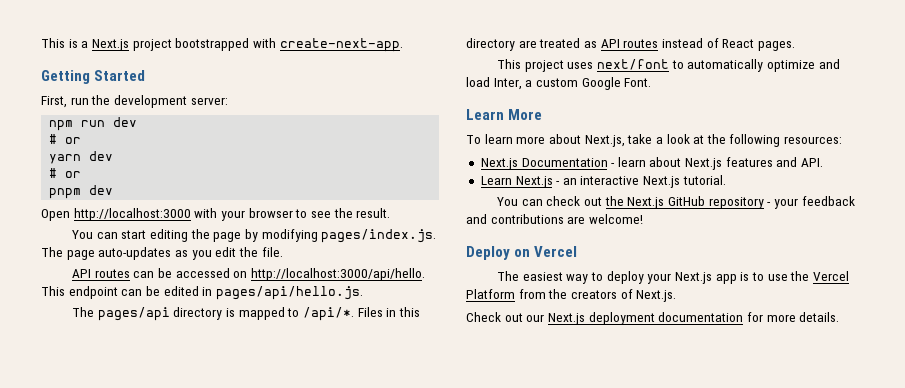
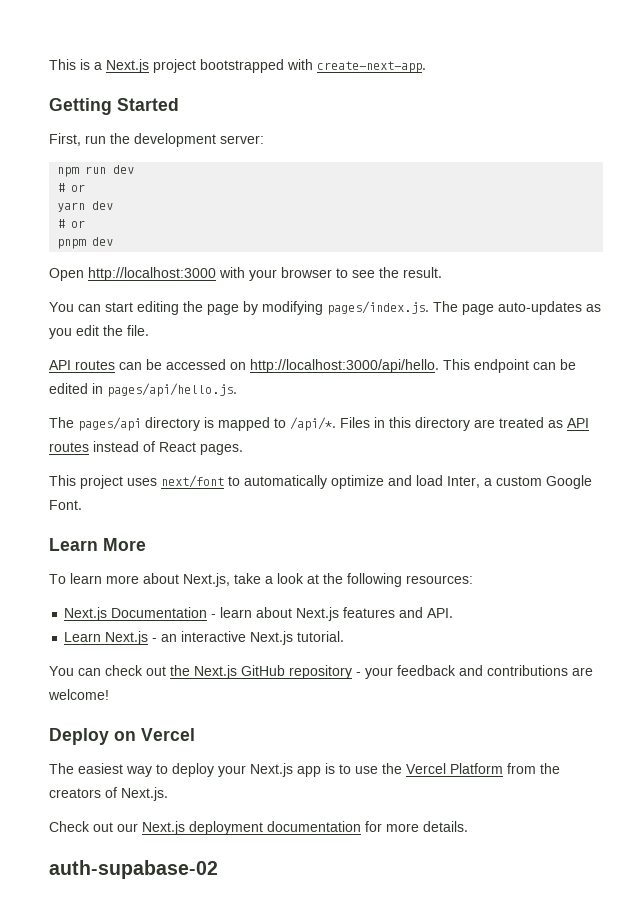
+ auth-supabase-02

